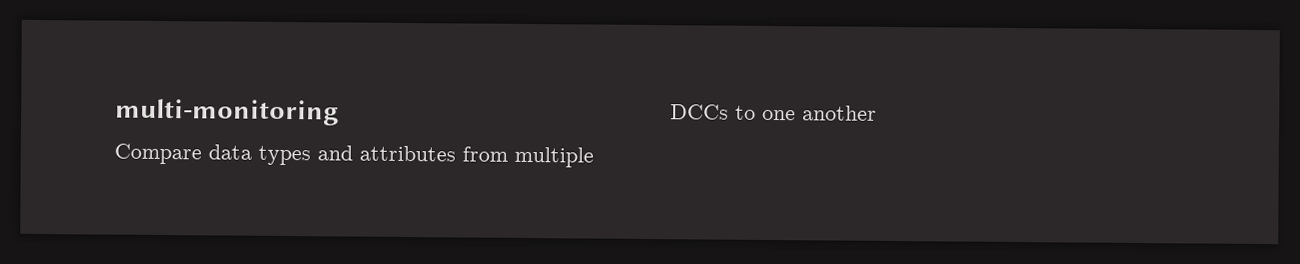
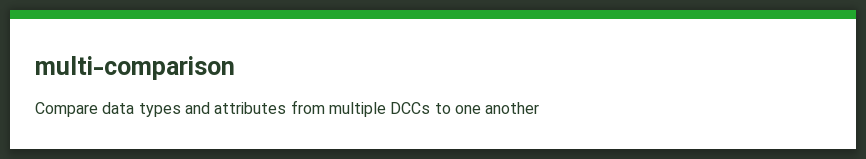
- multi-monitoring
+ multi-comparison

